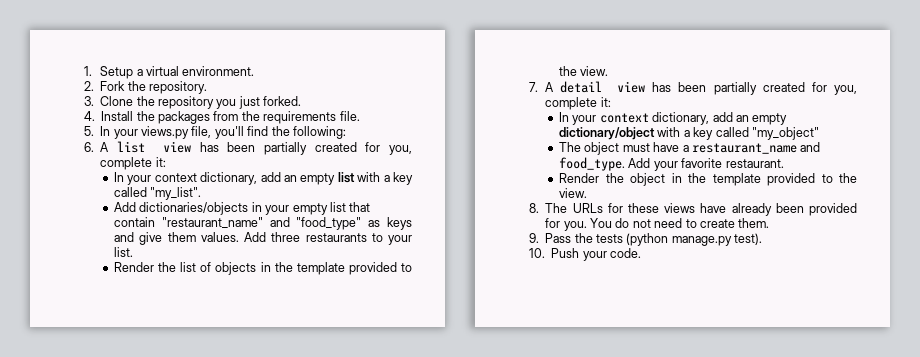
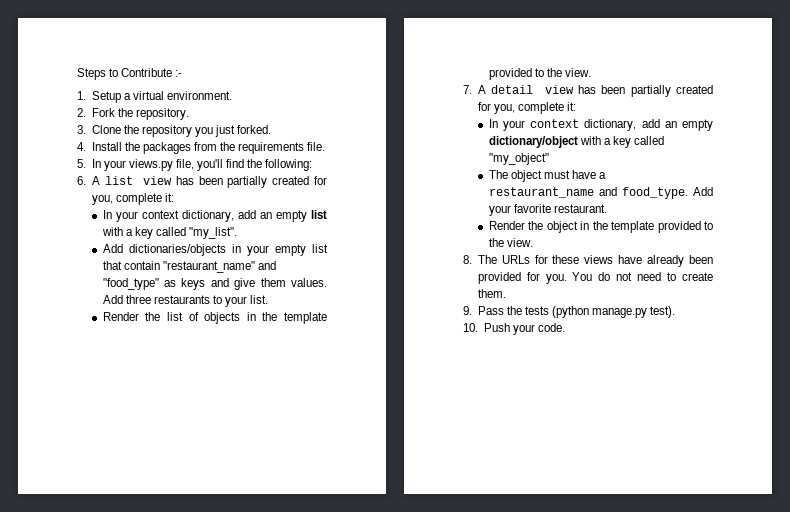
+ Steps to Contribute :-

